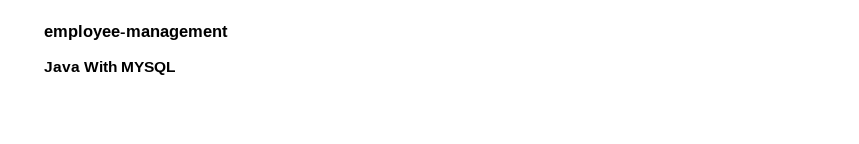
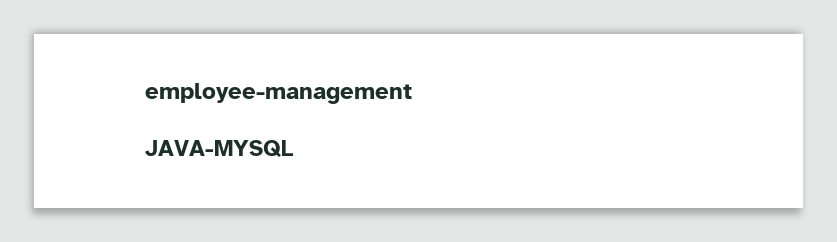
- Java With MYSQL
+ JAVA-MYSQL

